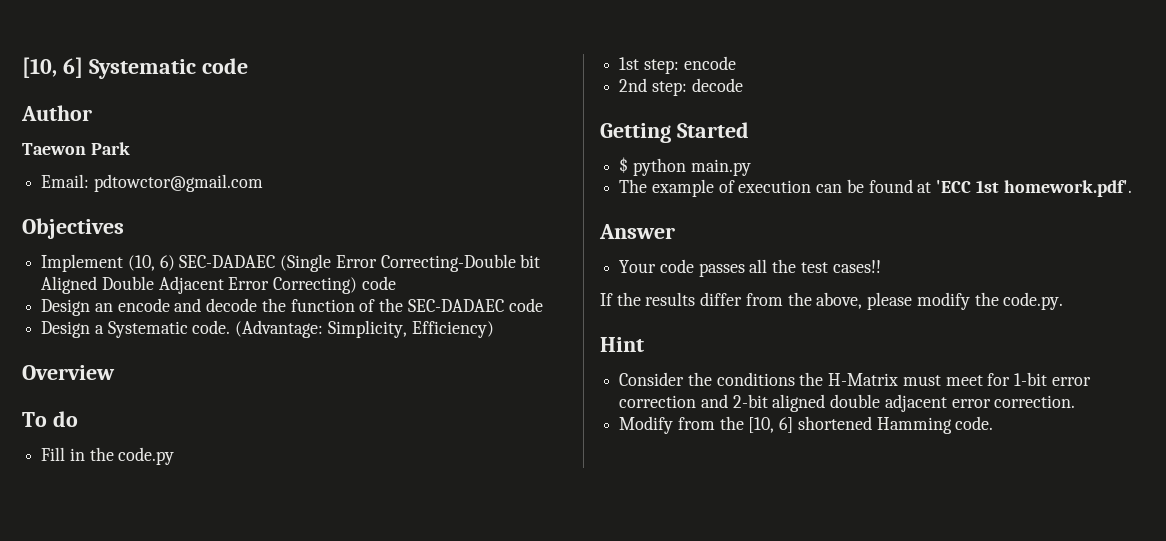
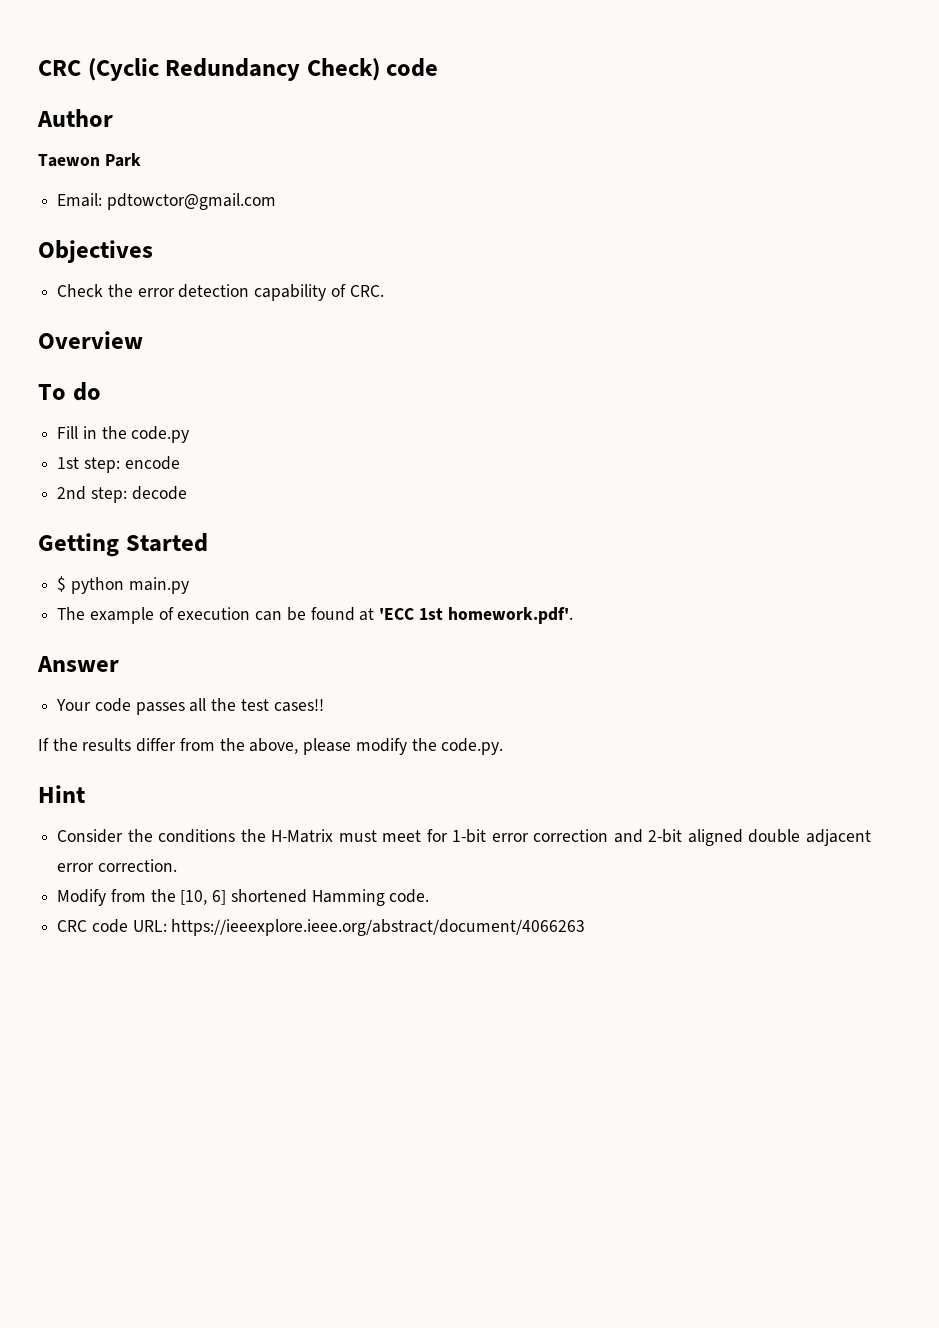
- [10, 6] Systematic code
+ CRC (Cyclic Redundancy Check) code
- Implement (10, 6) SEC-DADAEC (Single Error Correcting-Double bit Aligned Double Adjacent Error Correcting) code
- Design an encode and decode the function of the SEC-DADAEC code
- Design a Systematic code. (Advantage: Simplicity, Efficiency)
+ Check the error detection capability of CRC.
+ CRC code URL: https://ieeexplore.ieee.org/abstract/document/4066263

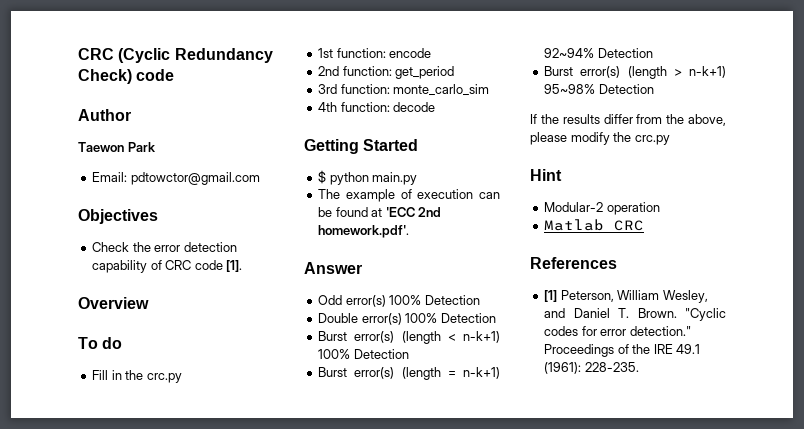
- Check the error detection capability of CRC.
+ Check the error detection capability of CRC code [1].
- Fill in the code.py
- 1st step: encode
+ Fill in the crc.py
+ 1st function: encode
- 2nd step: decode
+ 2nd function: get_period
+ 3rd function: monte_carlo_sim
+ 4th function: decode
- The example of execution can be found at 'ECC 1st homework.pdf'.
+ The example of execution can be found at 'ECC 2nd homework.pdf'.
- Your code passes all the test cases!!
+ Odd error(s) 100% Detection
+ Double error(s) 100% Detection
+ Burst error(s) (length < n-k+1) 100% Detection
+ Burst error(s) (length = n-k+1) 92~94% Detection
+ Burst error(s) (length > n-k+1) 95~98% Detection
- If the results differ from the above, please modify the code.py.
+ If the results differ from the above, please modify the crc.py
- Consider the conditions the H-Matrix must meet for 1-bit error correction and 2-bit aligned double adjacent error correction.
- Modify from the [10, 6] shortened Hamming code.
- CRC code URL: https://ieeexplore.ieee.org/abstract/document/4066263
+ Modular-2 operation
+ Matlab CRC
+ References
+ [1] Peterson, William Wesley, and Daniel T. Brown. "Cyclic codes for error detection." Proceedings of the IRE 49.1 (1961): 228-235.

